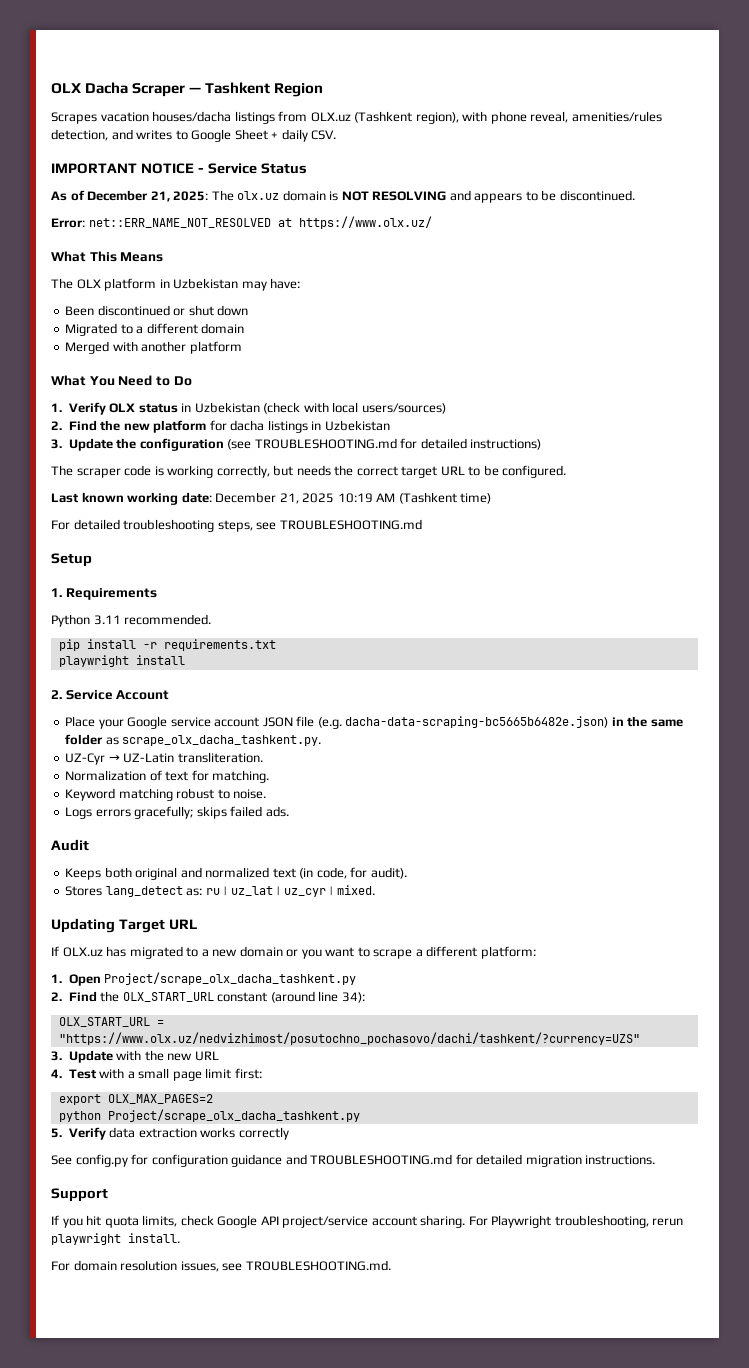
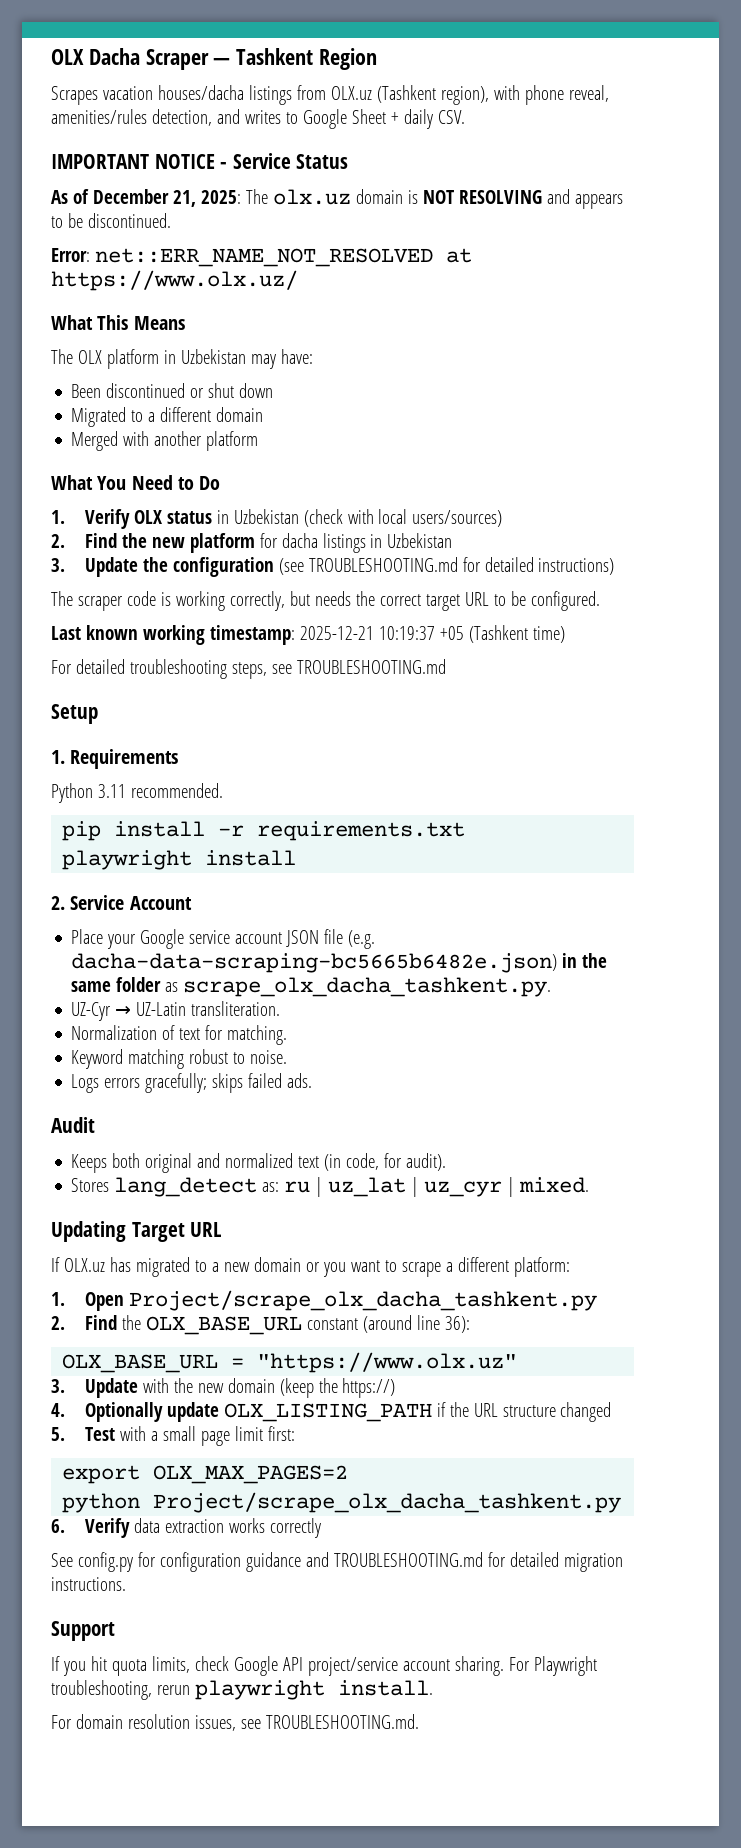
- Last known working date: December 21, 2025 10:19 AM (Tashkent time)
+ Last known working timestamp: 2025-12-21 10:19:37 +05 (Tashkent time)
- 2. Find the OLX_START_URL constant (around line 34):
- OLX_START_URL = "https://www.olx.uz/nedvizhimost/posutochno_pochasovo/dachi/tashkent/?currency=UZS"
+ 2. Find the OLX_BASE_URL constant (around line 36):
+ OLX_BASE_URL = "https://www.olx.uz"
- 3. Update with the new URL
- 4. Test with a small page limit first:
+ 3. Update with the new domain (keep the https://)
+ 4. Optionally update OLX_LISTING_PATH if the URL structure changed
+ 5. Test with a small page limit first:
- 5. Verify data extraction works correctly
+ 6. Verify data extraction works correctly

